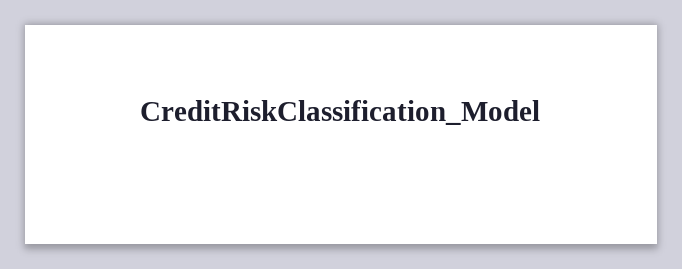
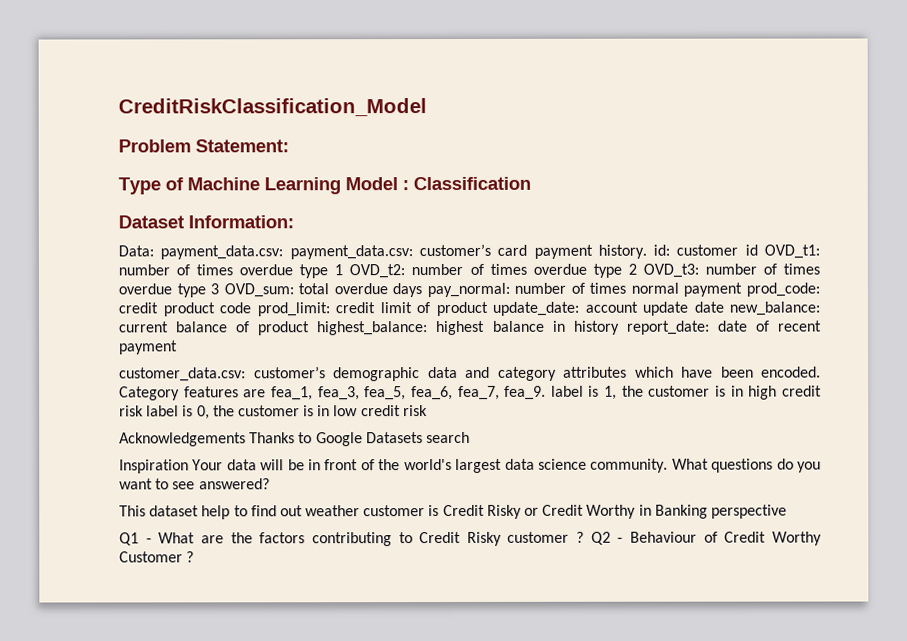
+ Problem Statement:
+ Type of Machine Learning Model : Classification
+ Dataset Information:
+ Data: payment_data.csv: payment_data.csv: customer’s card payment history. id: customer id OVD_t1: number of times overdue type 1 OVD_t2: number of times overdue type 2 OVD_t3: number of times overdue type 3 OVD_sum: total overdue days pay_normal: number of times normal payment prod_code: credit product code prod_limit: credit limit of product update_date: account update date new_balance: current balance of product highest_balance: highest balance in history report_date: date of recent payment
+ customer_data.csv: customer’s demographic data and category attributes which have been encoded. Category features are fea_1, fea_3, fea_5, fea_6, fea_7, fea_9. label is 1, the customer is in high credit risk label is 0, the customer is in low credit risk
+ Acknowledgements Thanks to Google Datasets search
+ Inspiration Your data will be in front of the world's largest data science community. What questions do you want to see answered?
+ This dataset help to find out weather customer is Credit Risky or Credit Worthy in Banking perspective
+ Q1 - What are the factors contributing to Credit Risky customer ? Q2 - Behaviour of Credit Worthy Customer ?

